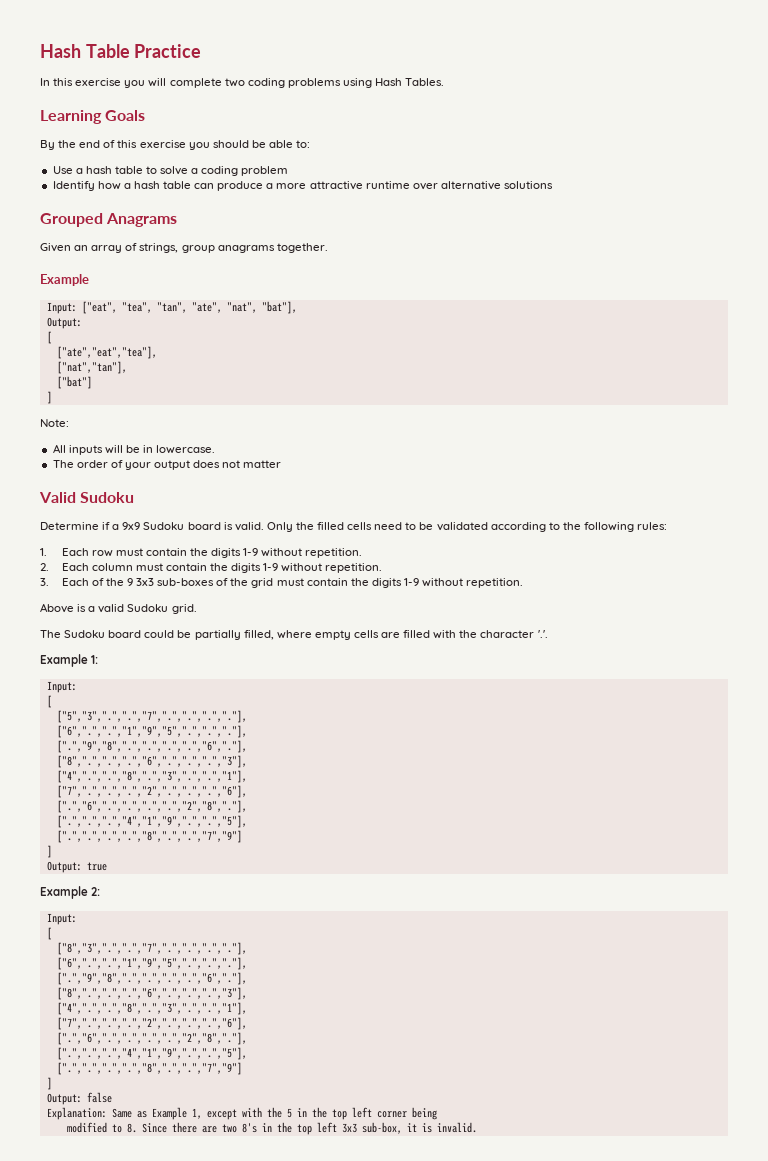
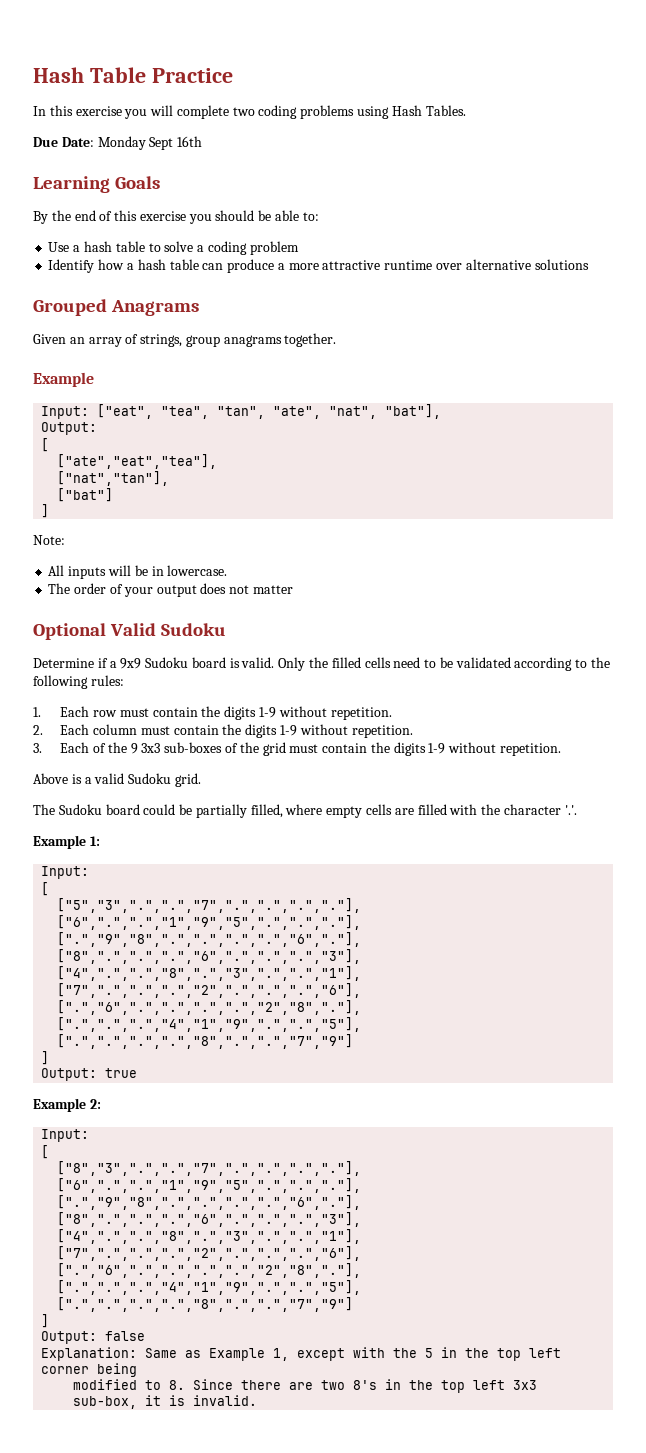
+ Due Date: Monday Sept 16th
- Valid Sudoku
+ Optional Valid Sudoku

